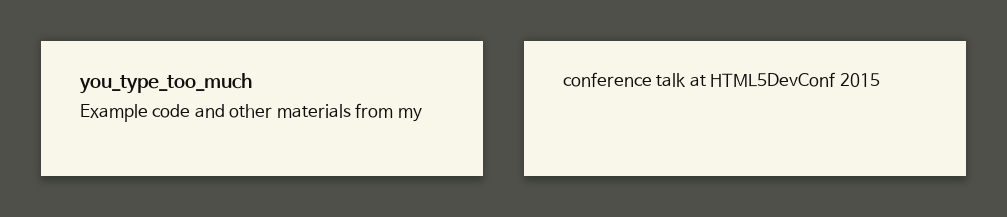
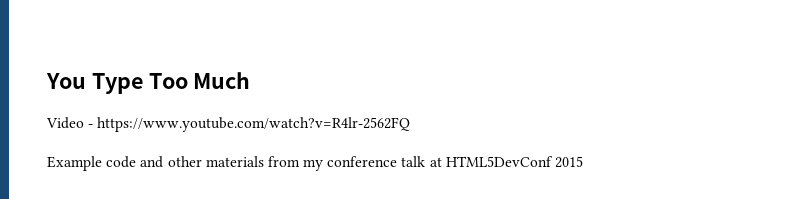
- you_type_too_much
+ You Type Too Much
+ Video - https://www.youtube.com/watch?v=R4lr-2562FQ

